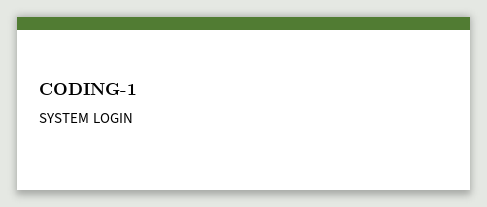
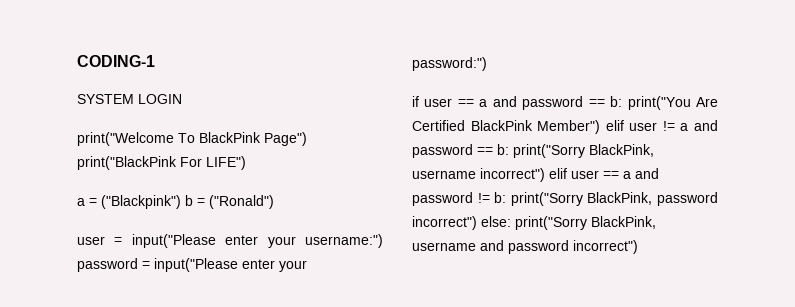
+ print("Welcome To BlackPink Page") print("BlackPink For LIFE")
+ a = ("Blackpink") b = ("Ronald")
+ user = input("Please enter your username:") password = input("Please enter your password:")
+ if user == a and password == b: print("You Are Certified BlackPink Member") elif user != a and password == b: print("Sorry BlackPink, username incorrect") elif user == a and password != b: print("Sorry BlackPink, password incorrect") else: print("Sorry BlackPink, username and password incorrect")

